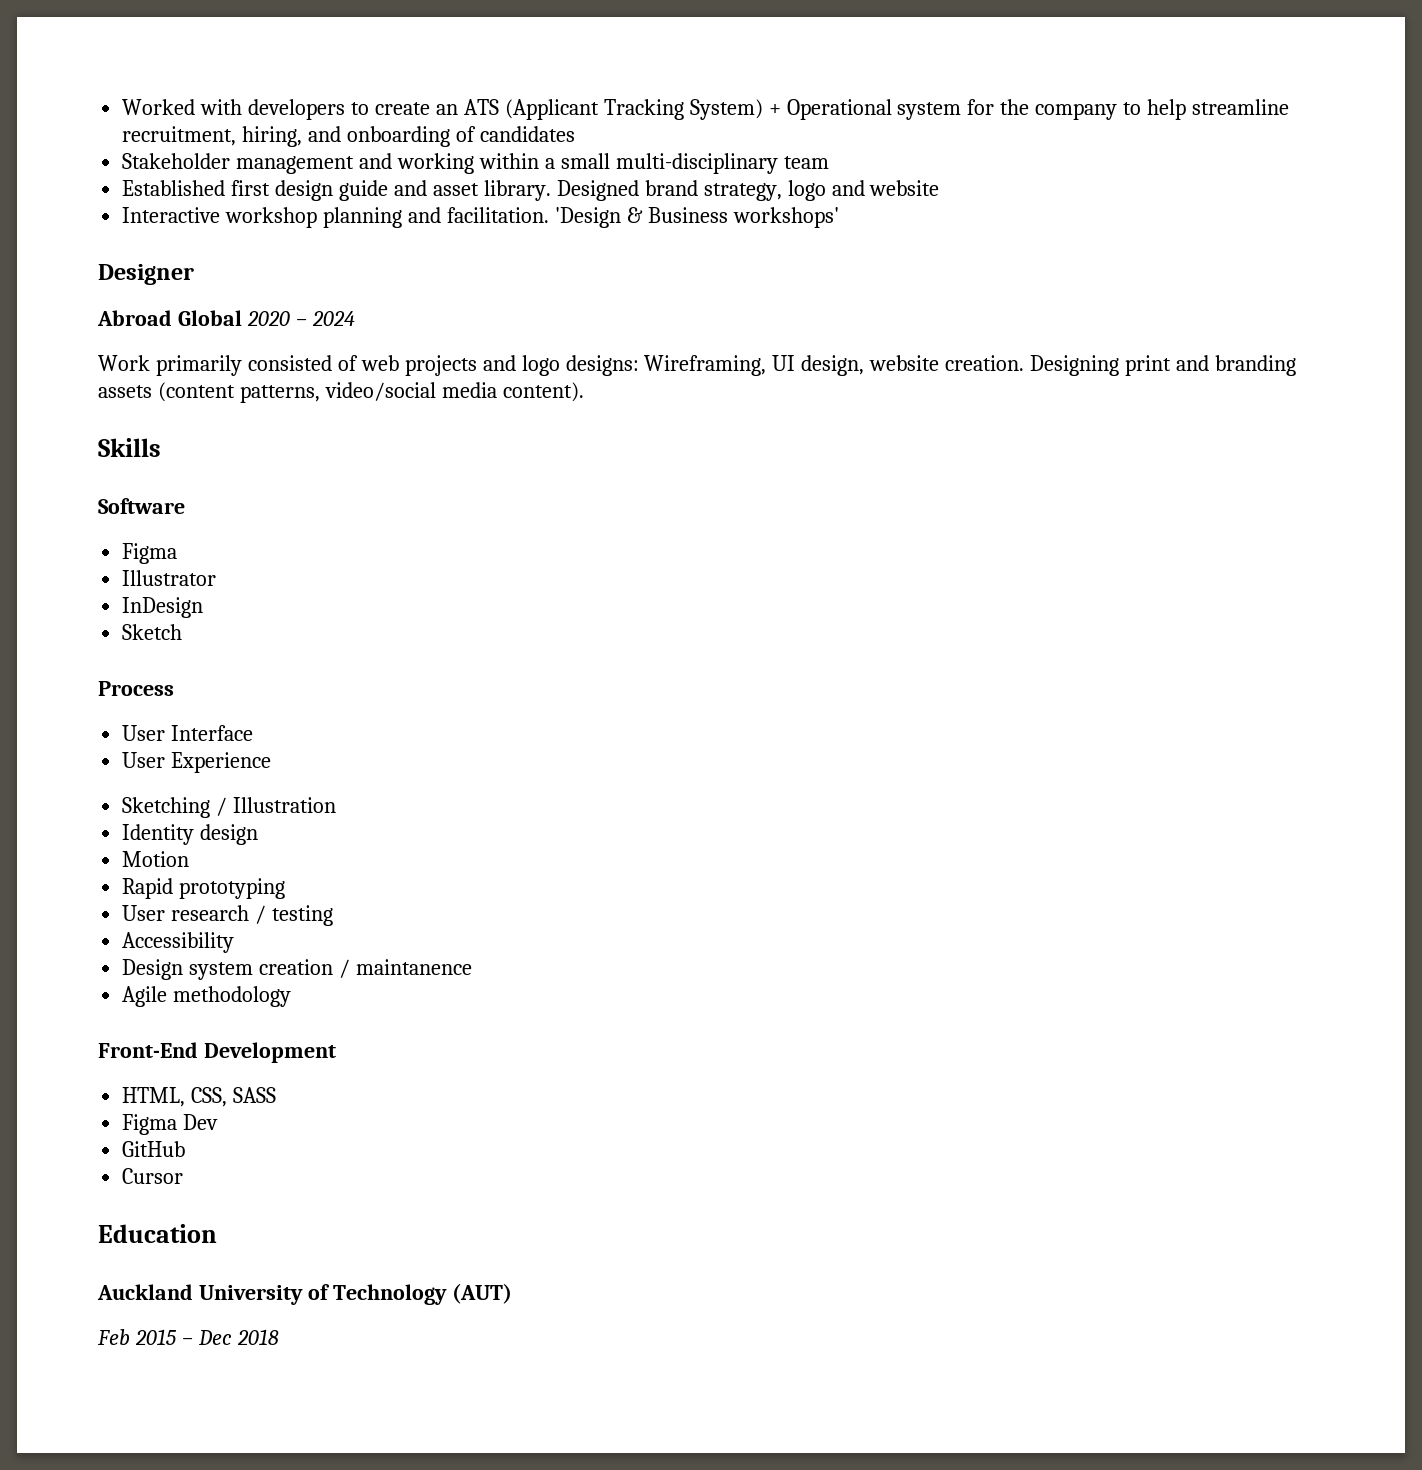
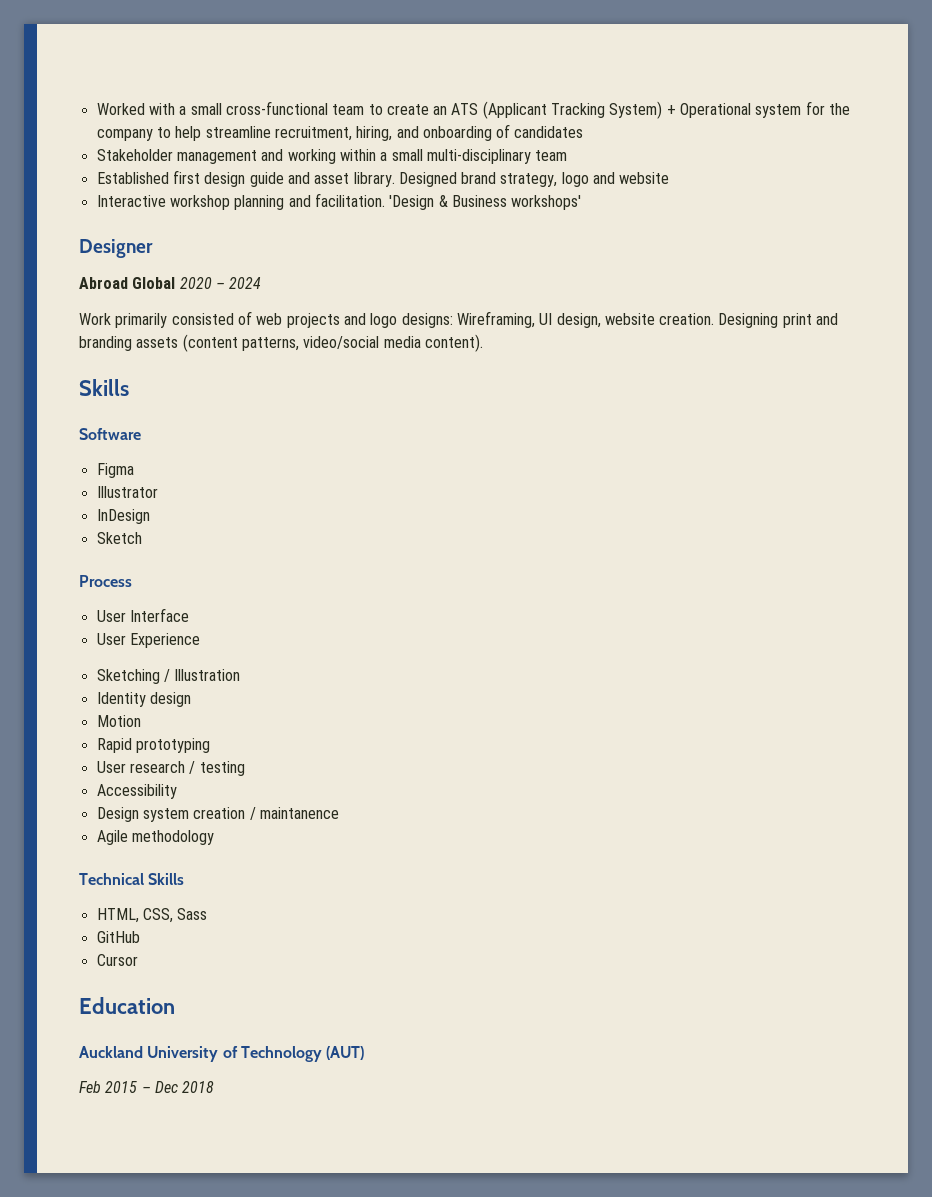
- Worked with developers to create an ATS (Applicant Tracking System) + Operational system for the company to help streamline recruitment, hiring, and onboarding of candidates
+ Worked with a small cross-functional team to create an ATS (Applicant Tracking System) + Operational system for the company to help streamline recruitment, hiring, and onboarding of candidates
- Front-End Development
+ Technical Skills
- HTML, CSS, SASS
- Figma Dev
+ HTML, CSS, Sass

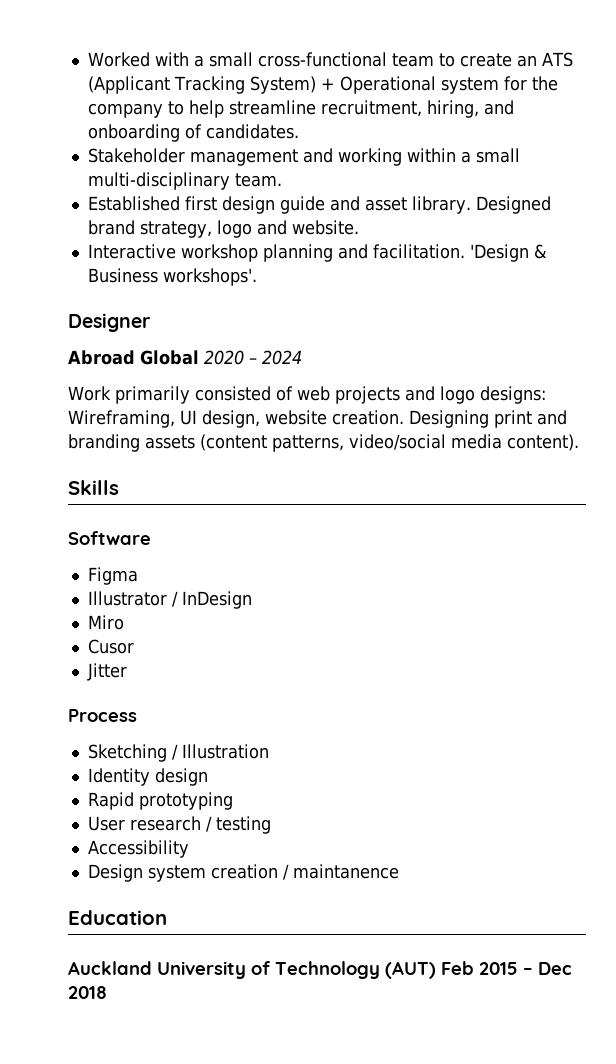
- Worked with a small cross-functional team to create an ATS (Applicant Tracking System) + Operational system for the company to help streamline recruitment, hiring, and onboarding of candidates
+ Worked with a small cross-functional team to create an ATS (Applicant Tracking System) + Operational system for the company to help streamline recruitment, hiring, and onboarding of candidates.
- Stakeholder management and working within a small multi-disciplinary team
+ Stakeholder management and working within a small multi-disciplinary team.
- Designed brand strategy, logo and website
+ Designed brand strategy, logo and website.
- 'Design & Business workshops'
+ 'Design & Business workshops'.
- Illustrator
- InDesign
+ Illustrator / InDesign
- Sketch
+ Miro
+ Cusor
+ Jitter
  Process
- User Interface
- User Experience
- Motion
- Agile methodology
- Technical Skills
- HTML, CSS, Sass
- GitHub
- Cursor
- Auckland University of Technology (AUT)
- Feb 2015 – Dec 2018
+ Auckland University of Technology (AUT) Feb 2015 – Dec 2018

